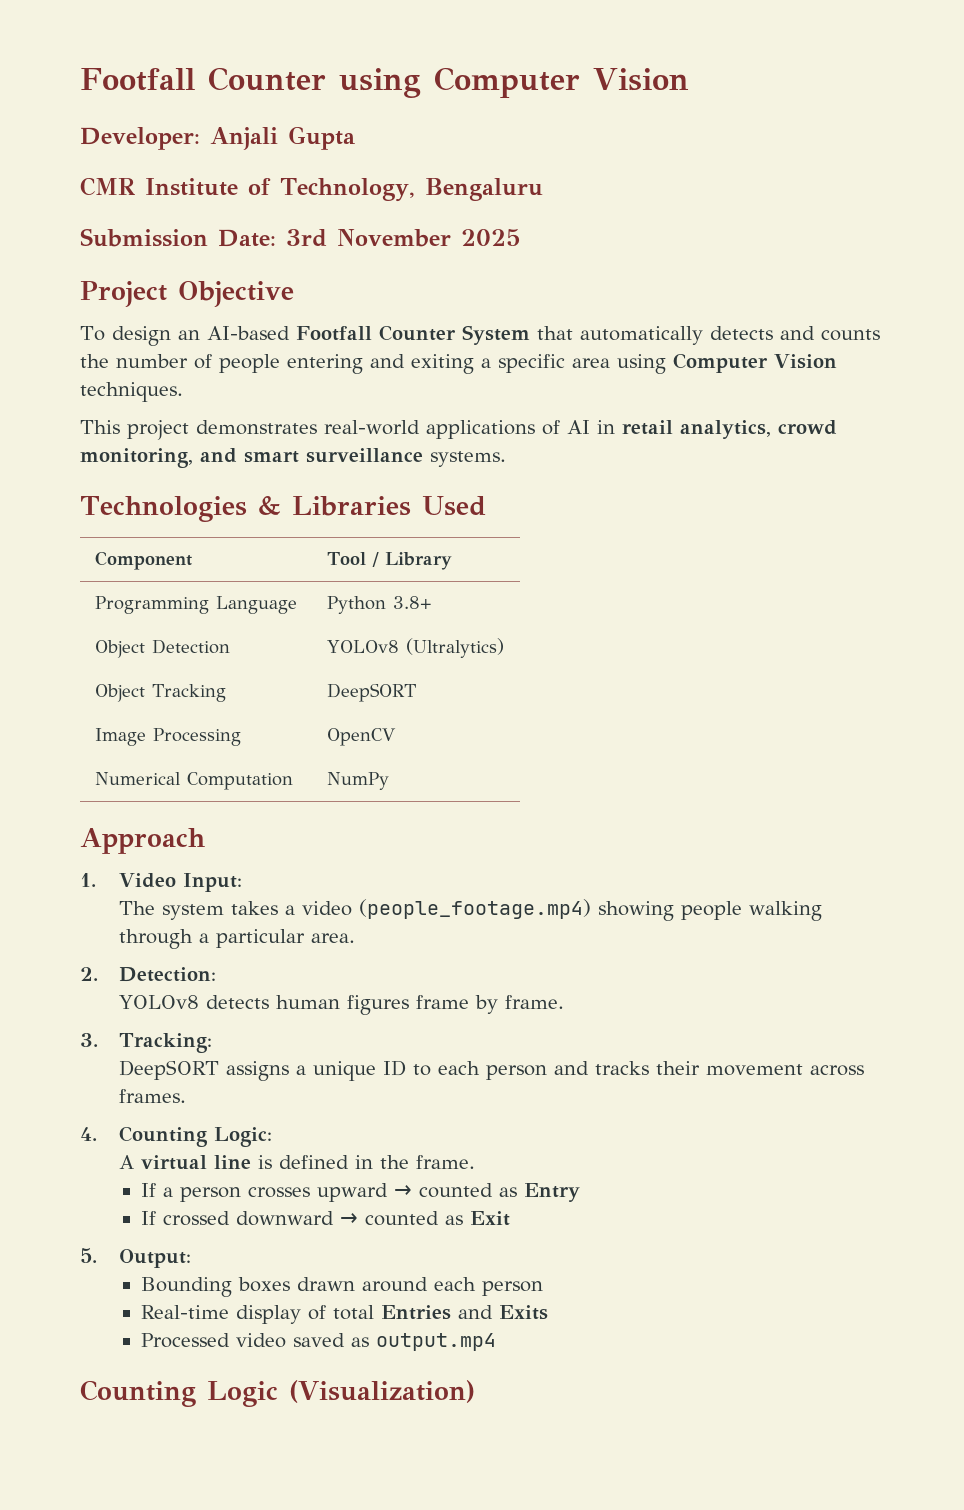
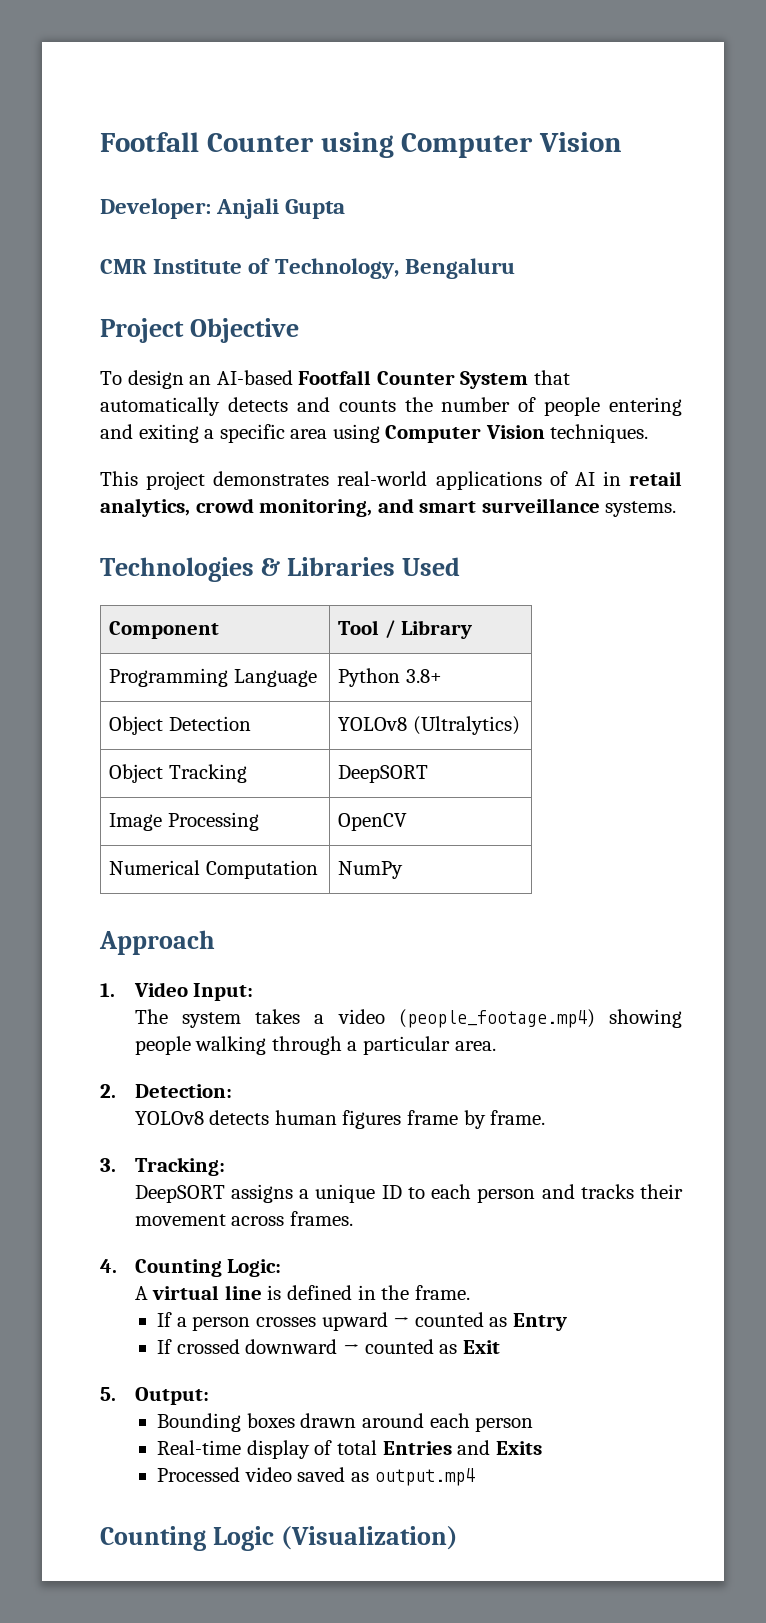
- Submission Date: 3rd November 2025

